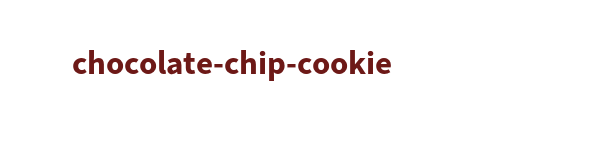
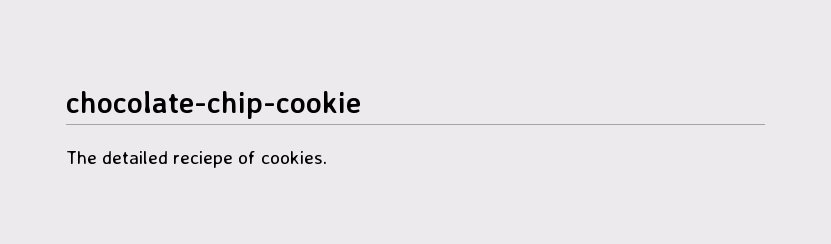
+ The detailed reciepe of cookies.

